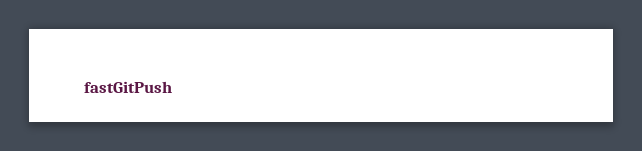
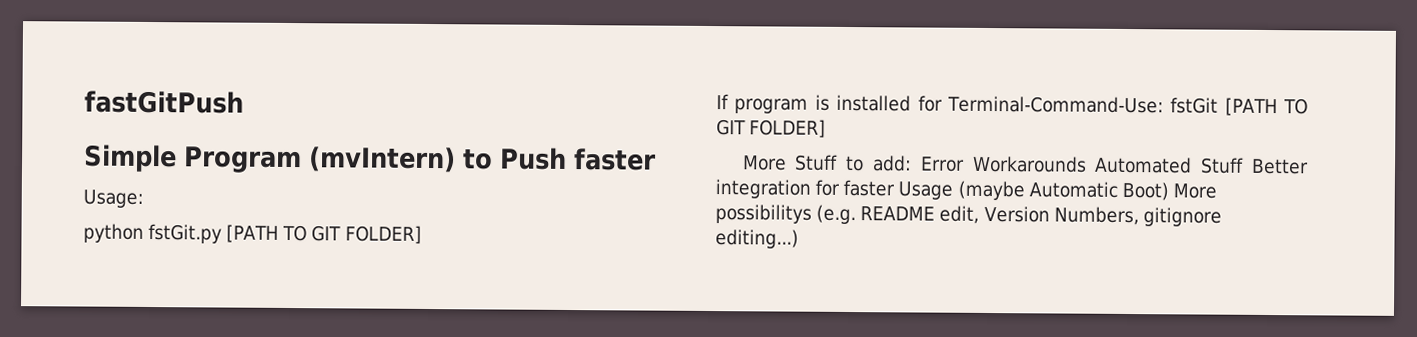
+ Simple Program (mvIntern) to Push faster
+ Usage:
+ python fstGit.py [PATH TO GIT FOLDER]
+ If program is installed for Terminal-Command-Use: fstGit [PATH TO GIT FOLDER]
+ More Stuff to add: Error Workarounds Automated Stuff Better integration for faster Usage (maybe Automatic Boot) More possibilitys (e.g. README edit, Version Numbers, gitignore editing...)

